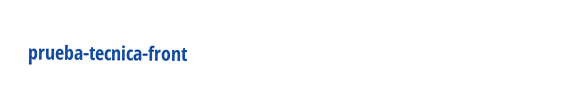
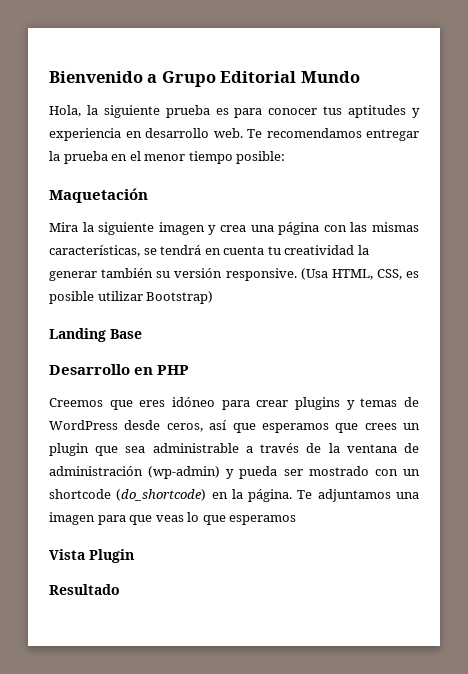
- prueba-tecnica-front
+ Bienvenido a Grupo Editorial Mundo
+ Hola, la siguiente prueba es para conocer tus aptitudes y experiencia en desarrollo web. Te recomendamos entregar la prueba en el menor tiempo posible:
+ Maquetación
+ Mira la siguiente imagen y crea una página con las mismas características, se tendrá en cuenta tu creatividad la generar también su versión responsive. (Usa HTML, CSS, es posible utilizar Bootstrap)
+ Landing Base
+ Desarrollo en PHP
+ Creemos que eres idóneo para crear plugins y temas de WordPress desde ceros, así que esperamos que crees un plugin que sea administrable a través de la ventana de administración (wp-admin) y pueda ser mostrado con un shortcode (do_shortcode) en la página. Te adjuntamos una imagen para que veas lo que esperamos
+ Vista Plugin
+ Resultado

